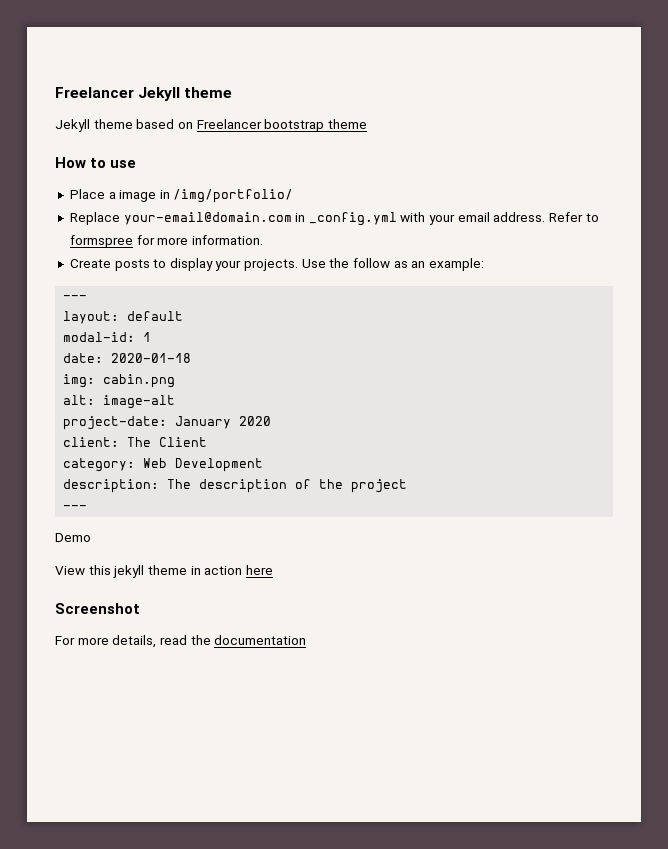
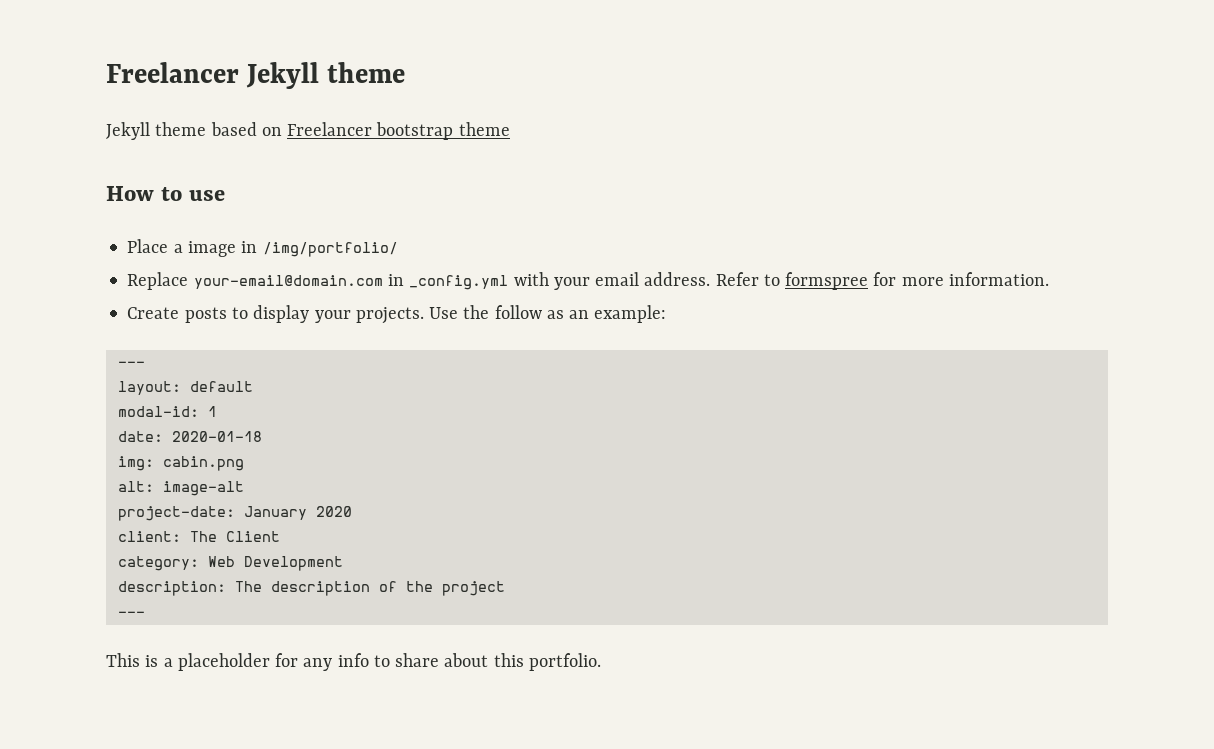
- Demo
- View this jekyll theme in action here
- Screenshot
- For more details, read the documentation
+ This is a placeholder for any info to share about this portfolio.

